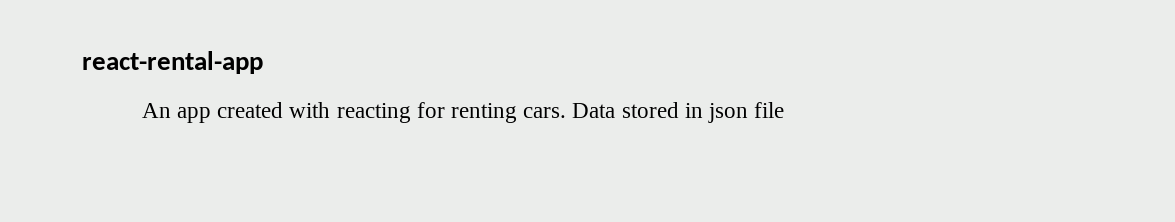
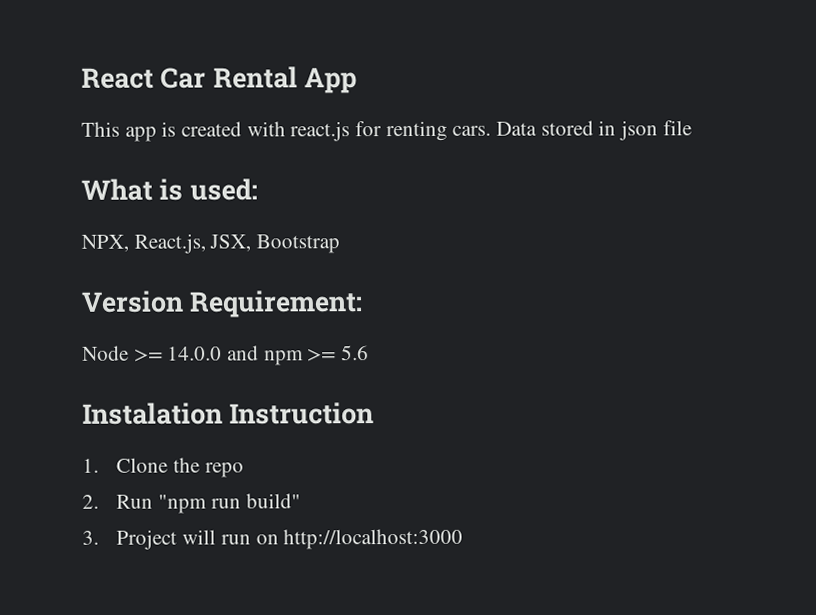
- react-rental-app
- An app created with reacting for renting cars.
+ React Car Rental App
+ This app is created with react.js for renting cars.
+ What is used:
+ NPX, React.js, JSX, Bootstrap
+ Version Requirement:
+ Node >= 14.0.0 and npm >= 5.6
+ Instalation Instruction
+ 1. Clone the repo
+ 2. Run "npm run build"
+ 3. Project will run on http://localhost:3000

